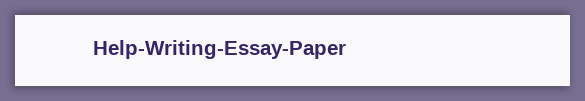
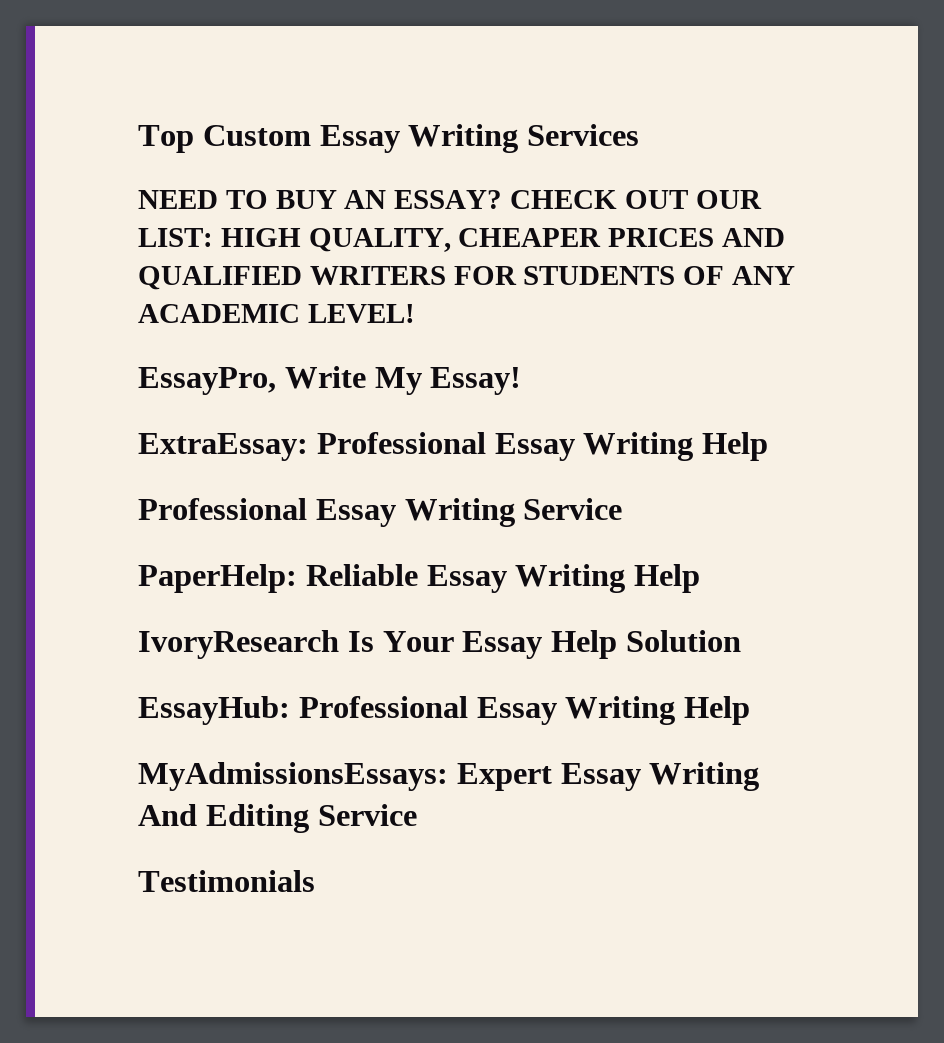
- Help-Writing-Essay-Paper
+ Top Custom Essay Writing Services
+ NEED TO BUY AN ESSAY? CHECK OUT OUR LIST: HIGH QUALITY, CHEAPER PRICES AND QUALIFIED WRITERS FOR STUDENTS OF ANY ACADEMIC LEVEL!
+ EssayPro, Write My Essay!
+ ExtraEssay: Professional Essay Writing Help
+ Professional Essay Writing Service
+ PaperHelp: Reliable Essay Writing Help
+ IvoryResearch Is Your Essay Help Solution
+ EssayHub: Professional Essay Writing Help
+ MyAdmissionsEssays: Expert Essay Writing And Editing Service
+ Testimonials

